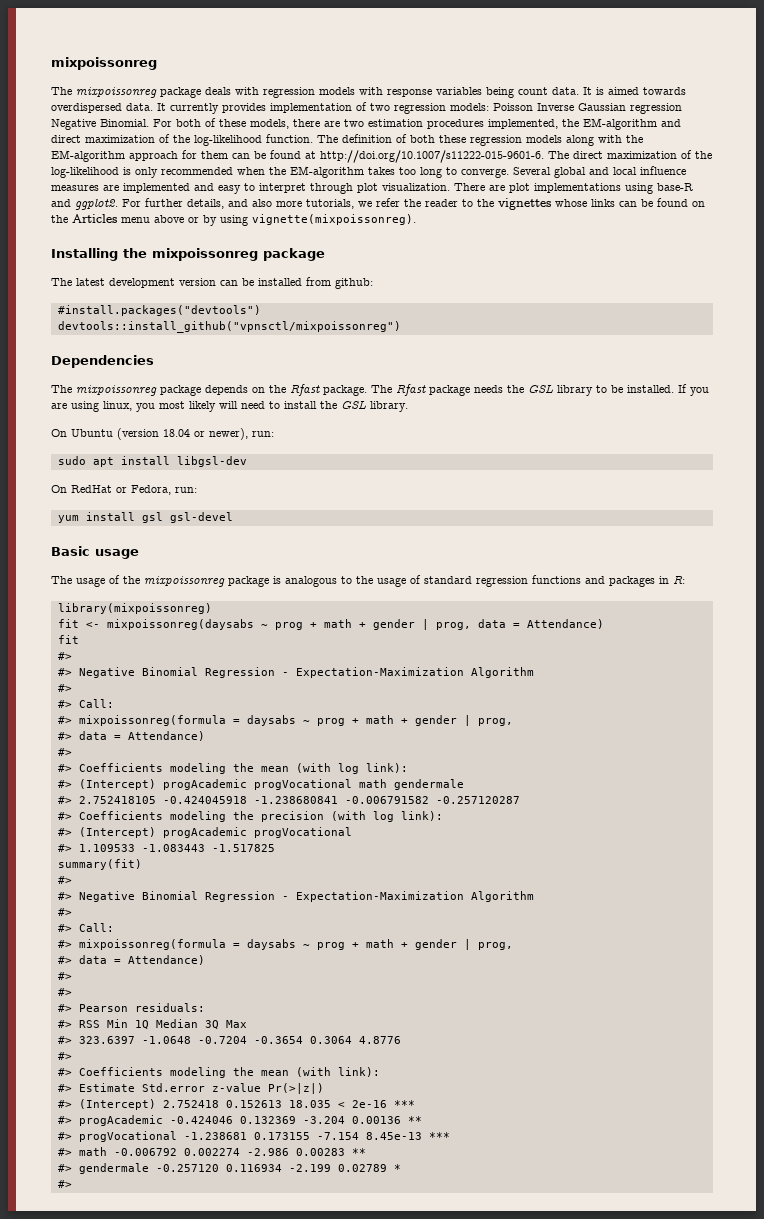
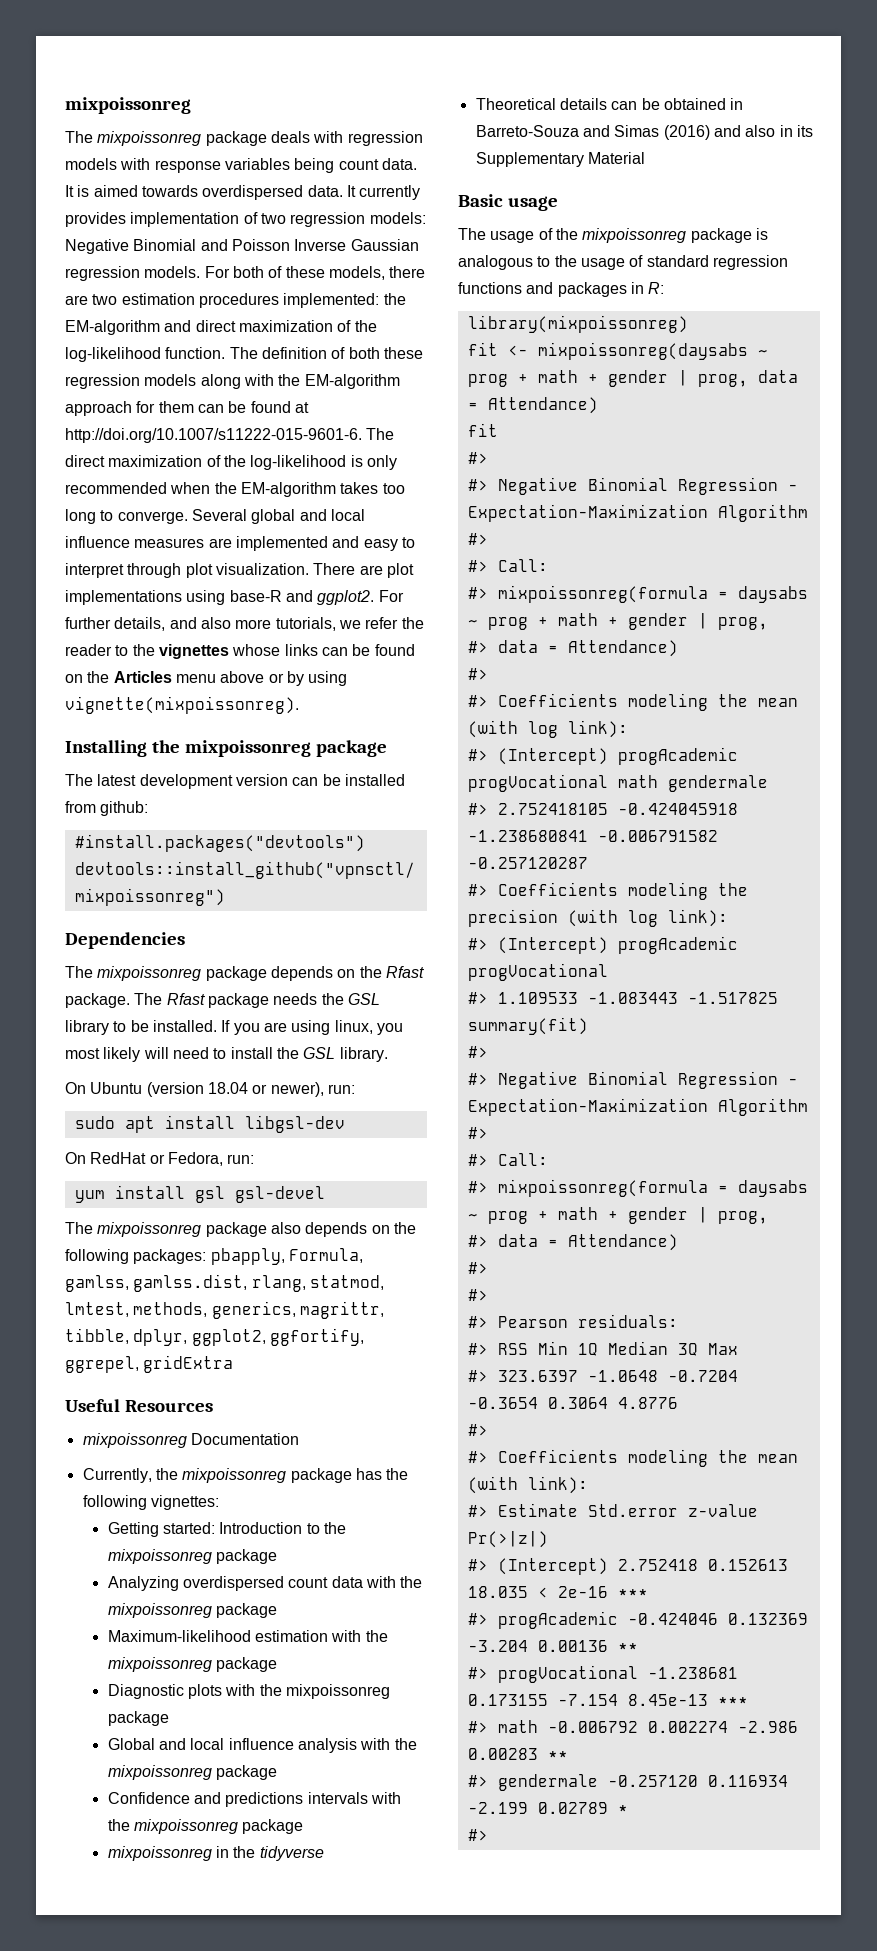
- It currently provides implementation of two regression models: Poisson Inverse Gaussian regression Negative Binomial.
+ It currently provides implementation of two regression models: Negative Binomial and Poisson Inverse Gaussian regression models.
- For both of these models, there are two estimation procedures implemented, the EM-algorithm and direct maximization of the log-likelihood function.
+ For both of these models, there are two estimation procedures implemented: the EM-algorithm and direct maximization of the log-likelihood function.
+ The mixpoissonreg package also depends on the following packages: pbapply, Formula, gamlss, gamlss.dist, rlang, statmod, lmtest, methods, generics, magrittr, tibble, dplyr, ggplot2, ggfortify, ggrepel, gridExtra
+ Useful Resources
+ mixpoissonreg Documentation
+ Currently, the mixpoissonreg package has the following vignettes:
+ Getting started: Introduction to the mixpoissonreg package
+ Analyzing overdispersed count data with the mixpoissonreg package
+ Maximum-likelihood estimation with the mixpoissonreg package
+ Diagnostic plots with the mixpoissonreg package
+ Global and local influence analysis with the mixpoissonreg package
+ Confidence and predictions intervals with the mixpoissonreg package
+ mixpoissonreg in the tidyverse
+ Theoretical details can be obtained in Barreto-Souza and Simas (2016) and also in its Supplementary Material

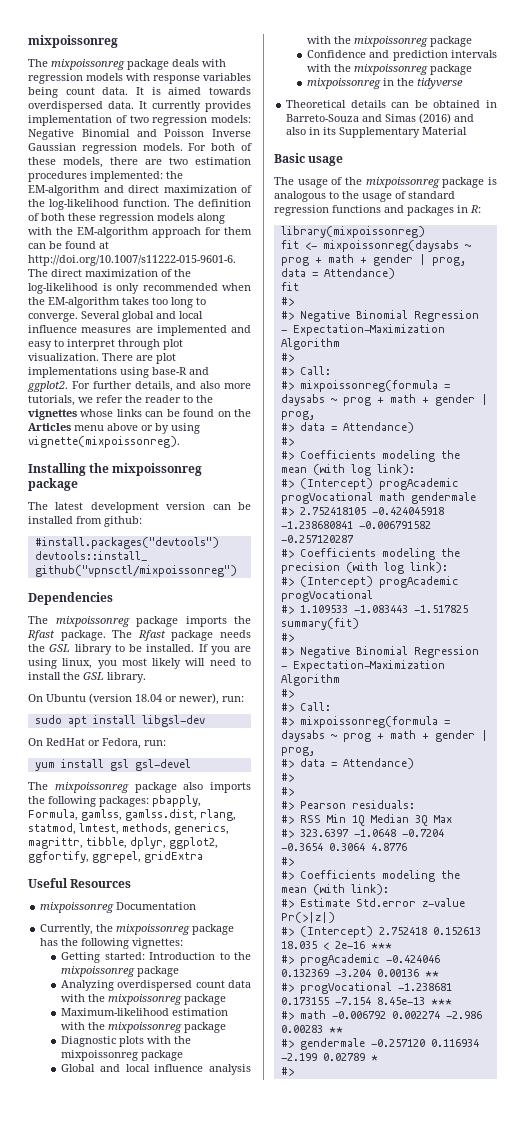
- The mixpoissonreg package depends on the Rfast package.
+ The mixpoissonreg package imports the Rfast package.
- The mixpoissonreg package also depends on the following packages: pbapply, Formula, gamlss, gamlss.dist, rlang, statmod, lmtest, methods, generics, magrittr, tibble, dplyr, ggplot2, ggfortify, ggrepel, gridExtra
+ The mixpoissonreg package also imports the following packages: pbapply, Formula, gamlss, gamlss.dist, rlang, statmod, lmtest, methods, generics, magrittr, tibble, dplyr, ggplot2, ggfortify, ggrepel, gridExtra
- Confidence and predictions intervals with the mixpoissonreg package
+ Confidence and prediction intervals with the mixpoissonreg package

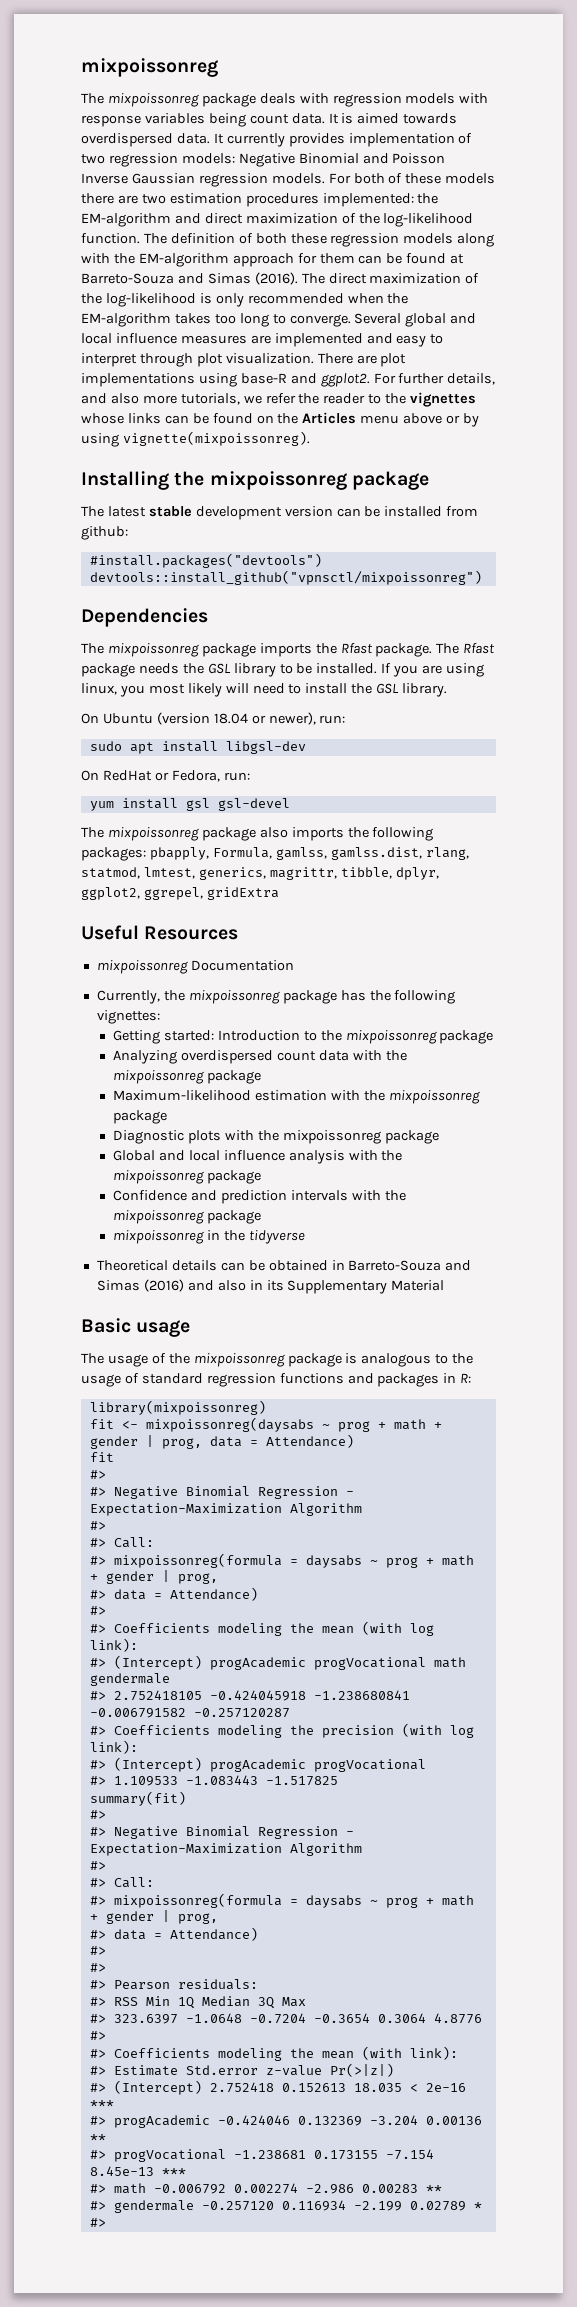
- For both of these models, there are two estimation procedures implemented: the EM-algorithm and direct maximization of the log-likelihood function.
+ For both of these models there are two estimation procedures implemented: the EM-algorithm and direct maximization of the log-likelihood function.
- The definition of both these regression models along with the EM-algorithm approach for them can be found at http://doi.org/10.1007/s11222-015-9601-6. The direct maximization of the log-likelihood is only recommended when the EM-algorithm takes too long to converge.
+ The definition of both these regression models along with the EM-algorithm approach for them can be found at Barreto-Souza and Simas (2016). The direct maximization of the log-likelihood is only recommended when the EM-algorithm takes too long to converge.
- The latest development version can be installed from github:
+ The latest stable development version can be installed from github:
- The mixpoissonreg package also imports the following packages: pbapply, Formula, gamlss, gamlss.dist, rlang, statmod, lmtest, methods, generics, magrittr, tibble, dplyr, ggplot2, ggfortify, ggrepel, gridExtra
+ The mixpoissonreg package also imports the following packages: pbapply, Formula, gamlss, gamlss.dist, rlang, statmod, lmtest, generics, magrittr, tibble, dplyr, ggplot2, ggrepel, gridExtra

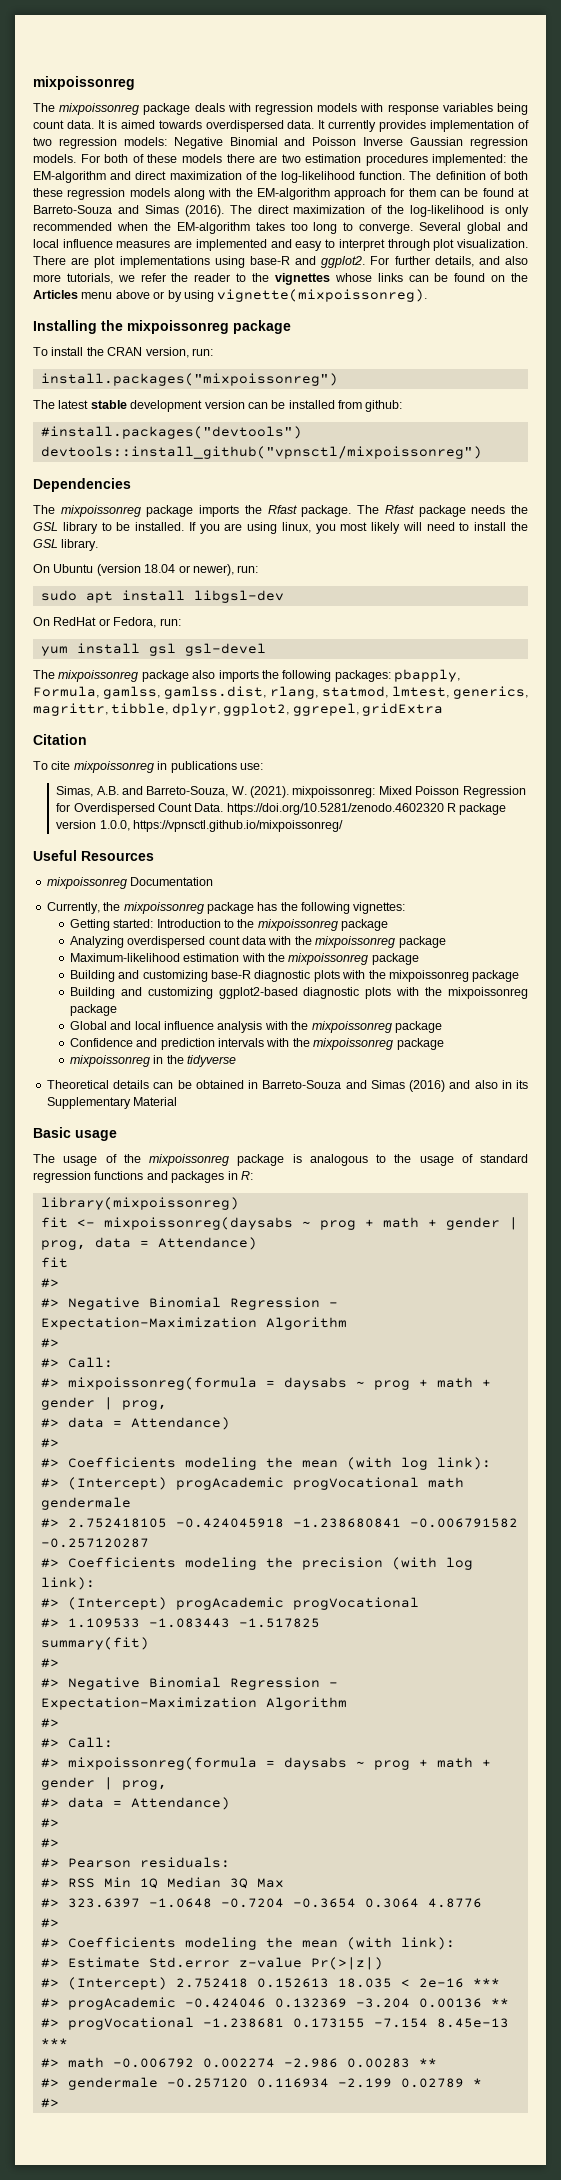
+ To install the CRAN version, run:
+ install.packages("mixpoissonreg")
+ Citation
+ To cite mixpoissonreg in publications use:
+ Simas, A.B. and Barreto-Souza, W. (2021). mixpoissonreg: Mixed Poisson Regression for Overdispersed Count Data. https://doi.org/10.5281/zenodo.4602320 R package version 1.0.0, https://vpnsctl.github.io/mixpoissonreg/
- Diagnostic plots with the mixpoissonreg package
+ Building and customizing base-R diagnostic plots with the mixpoissonreg package
+ Building and customizing ggplot2-based diagnostic plots with the mixpoissonreg package

